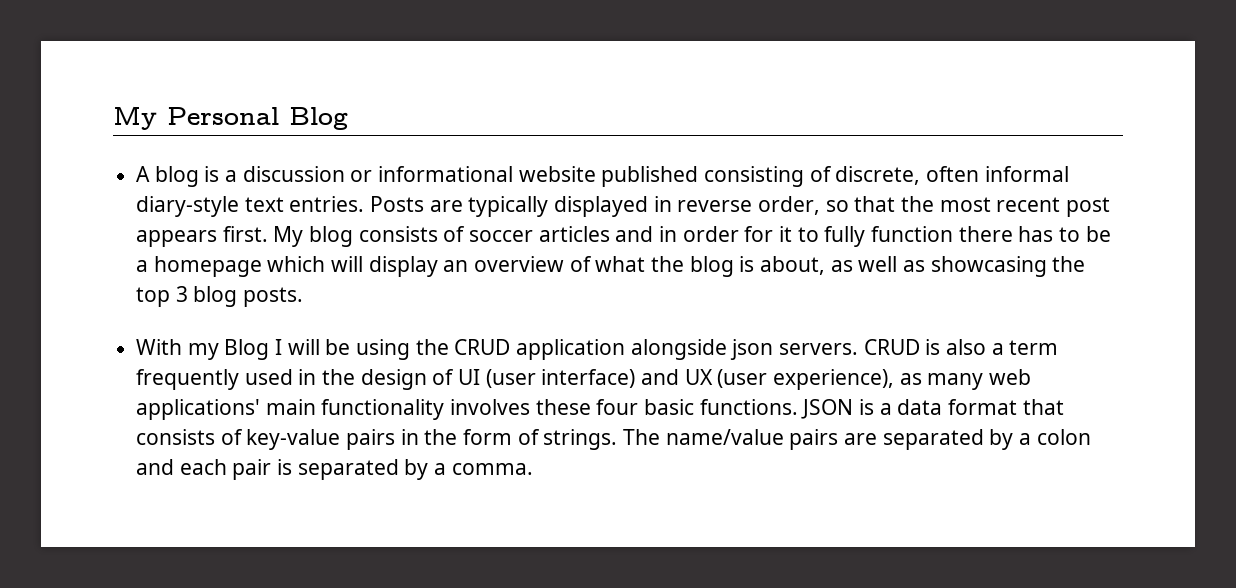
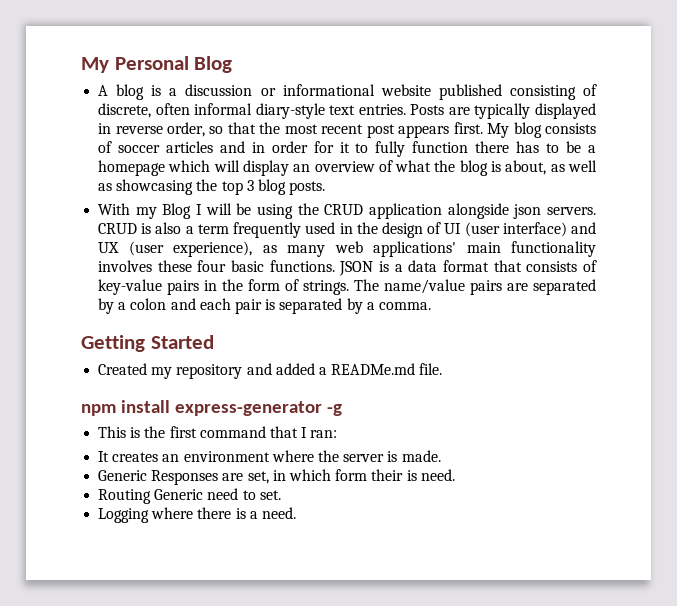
+ Getting Started
+ Created my repository and added a READMe.md file.
+ npm install express-generator -g
+ This is the first command that I ran:
+ It creates an environment where the server is made.
+ Generic Responses are set, in which form their is need.
+ Routing Generic need to set.
+ Logging where there is a need.

